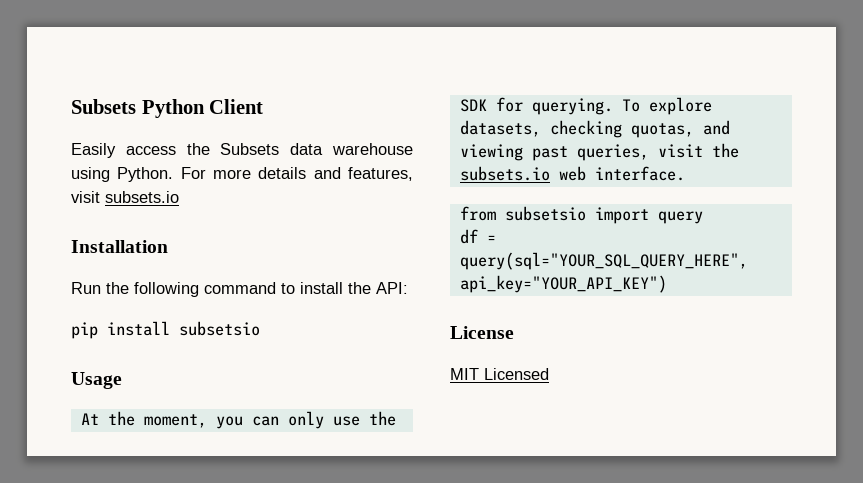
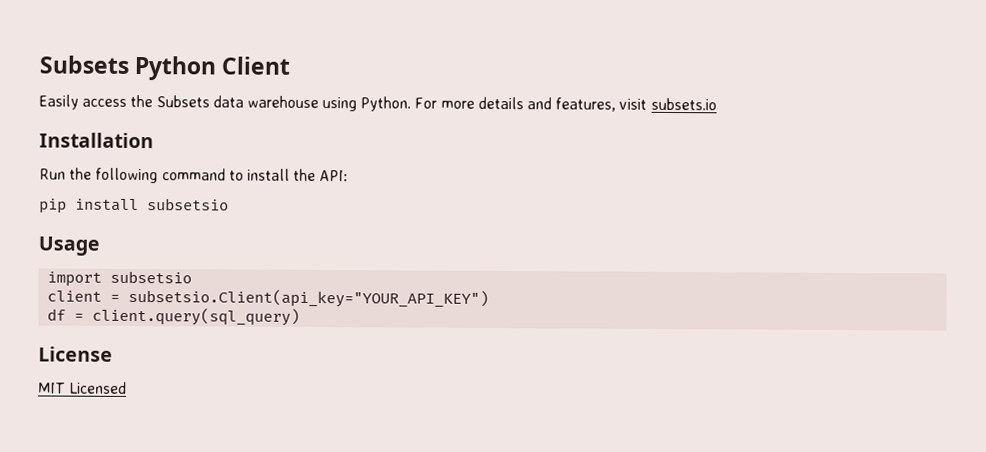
- At the moment, you can only use the SDK for querying. To explore datasets, checking quotas, and viewing past queries, visit the subsets.io web interface.
- from subsetsio import query
+ import subsetsio
+ client = subsetsio.Client(api_key="YOUR_API_KEY")
- df = query(sql="YOUR_SQL_QUERY_HERE", api_key="YOUR_API_KEY")
+ df = client.query(sql_query)

